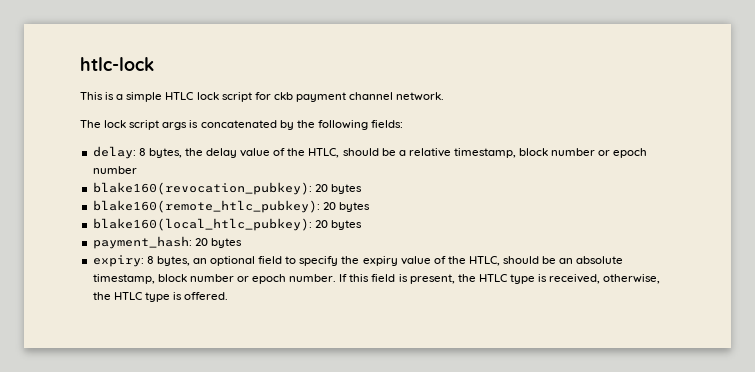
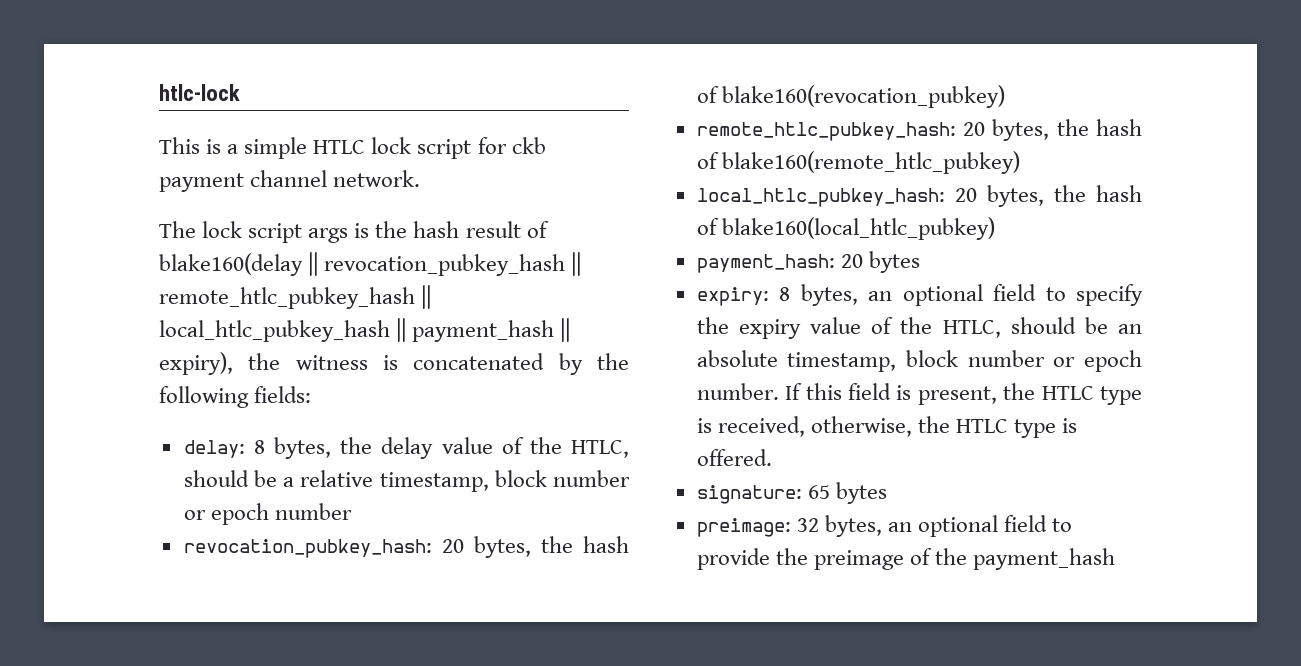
- The lock script args is concatenated by the following fields:
+ The lock script args is the hash result of blake160(delay || revocation_pubkey_hash || remote_htlc_pubkey_hash || local_htlc_pubkey_hash || payment_hash || expiry), the witness is concatenated by the following fields:
- blake160(revocation_pubkey): 20 bytes
- blake160(remote_htlc_pubkey): 20 bytes
- blake160(local_htlc_pubkey): 20 bytes
+ revocation_pubkey_hash: 20 bytes, the hash of blake160(revocation_pubkey)
+ remote_htlc_pubkey_hash: 20 bytes, the hash of blake160(remote_htlc_pubkey)
+ local_htlc_pubkey_hash: 20 bytes, the hash of blake160(local_htlc_pubkey)
+ signature: 65 bytes
+ preimage: 32 bytes, an optional field to provide the preimage of the payment_hash

